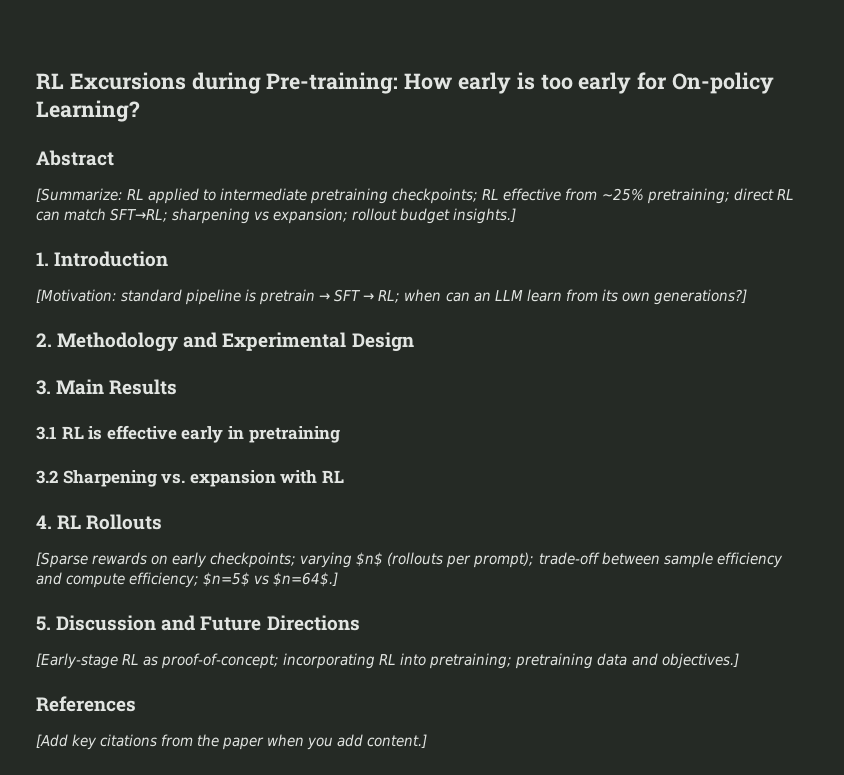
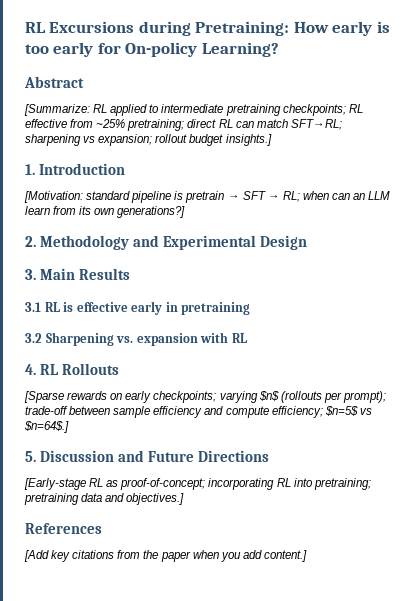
- RL Excursions during Pre-training: How early is too early for On-policy Learning?
+ RL Excursions during Pretraining: How early is too early for On-policy Learning?

